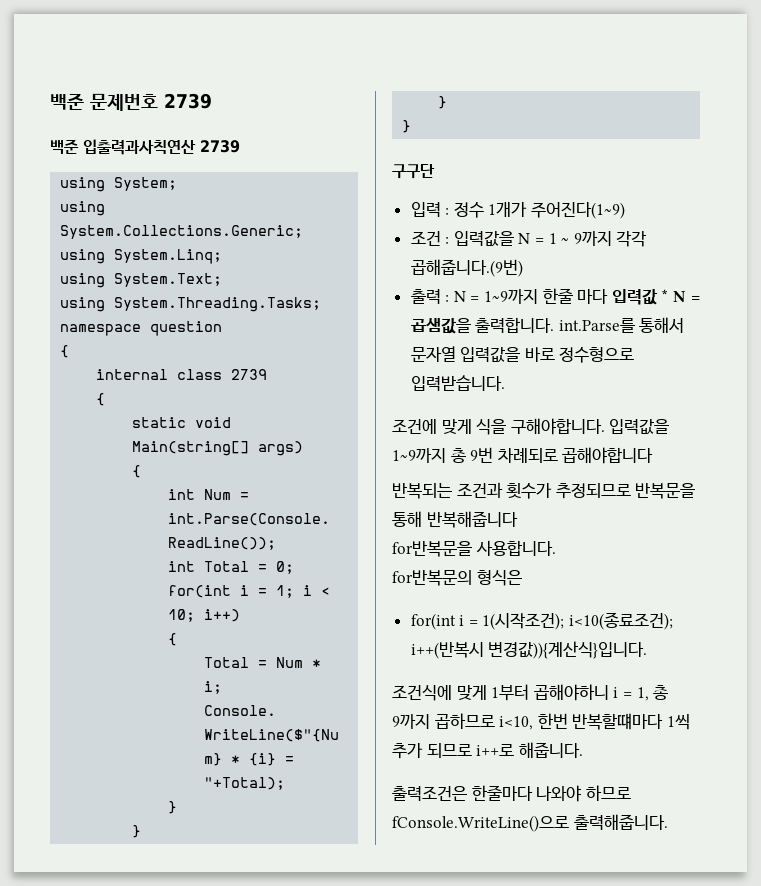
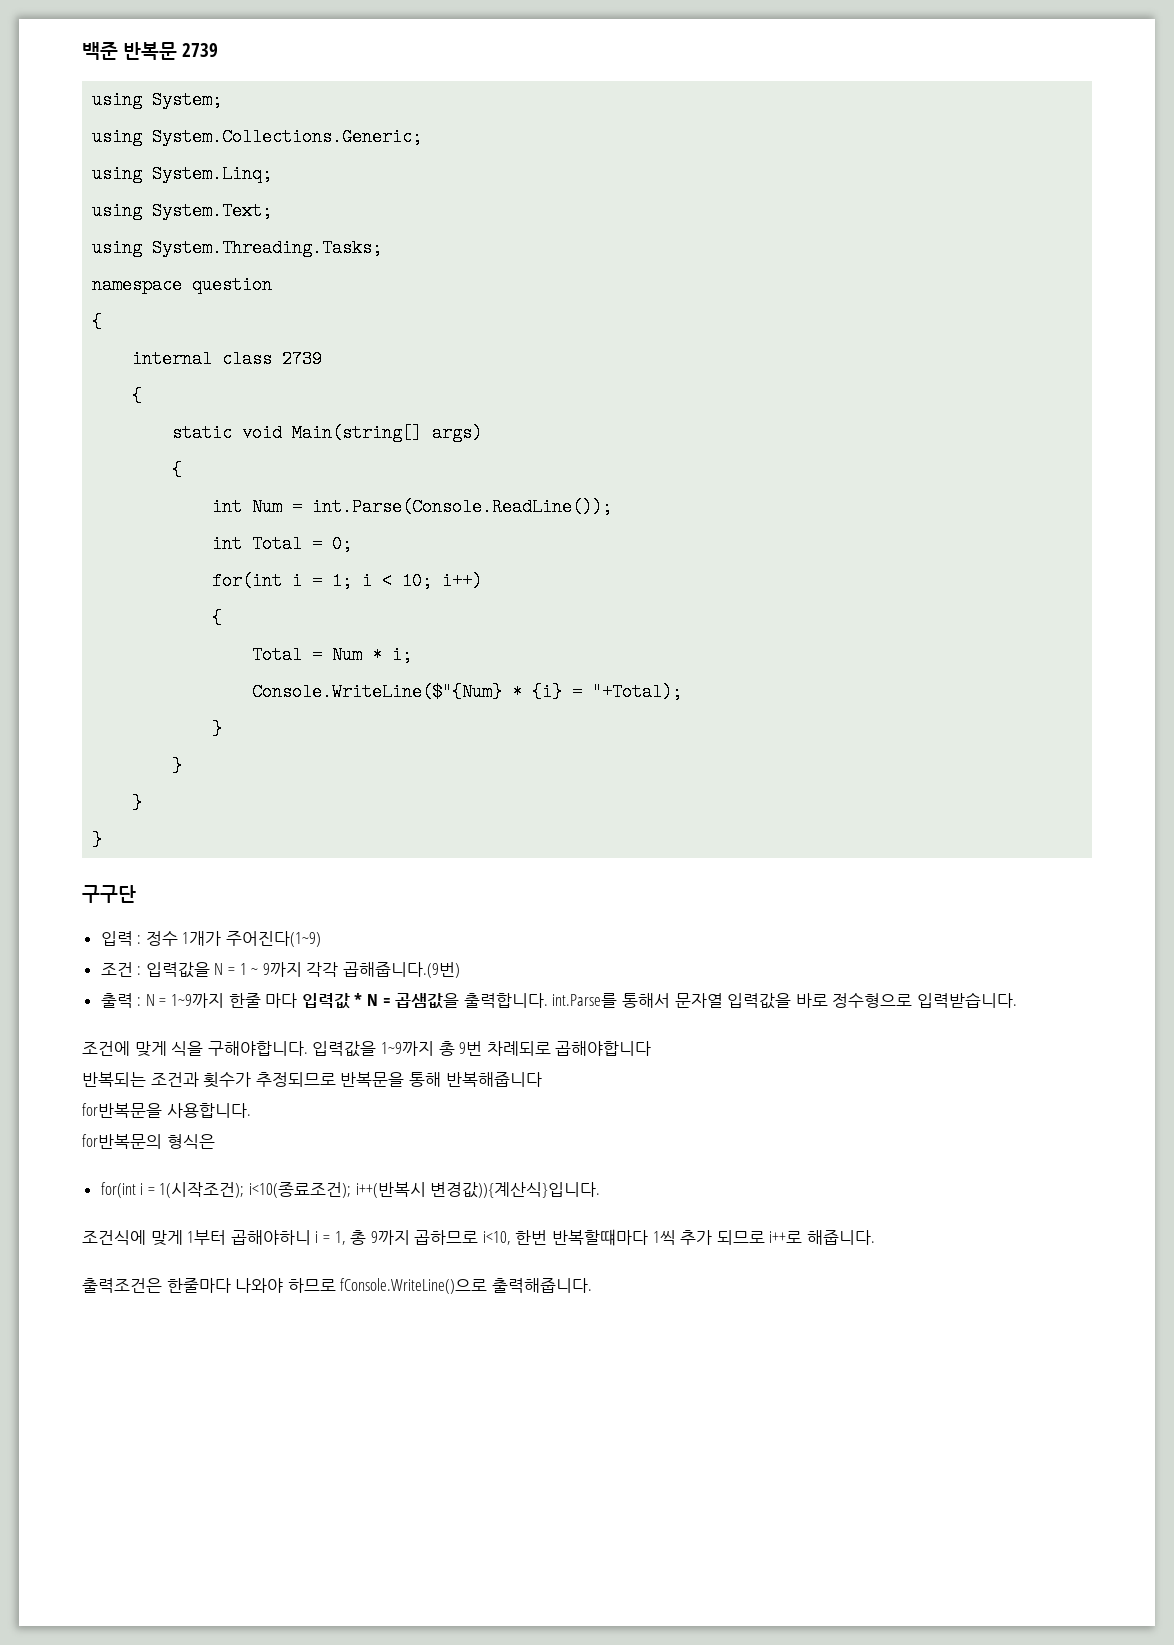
- 백준 문제번호 2739
- 백준 입출력과사칙연산 2739
+ 백준 반복문 2739

